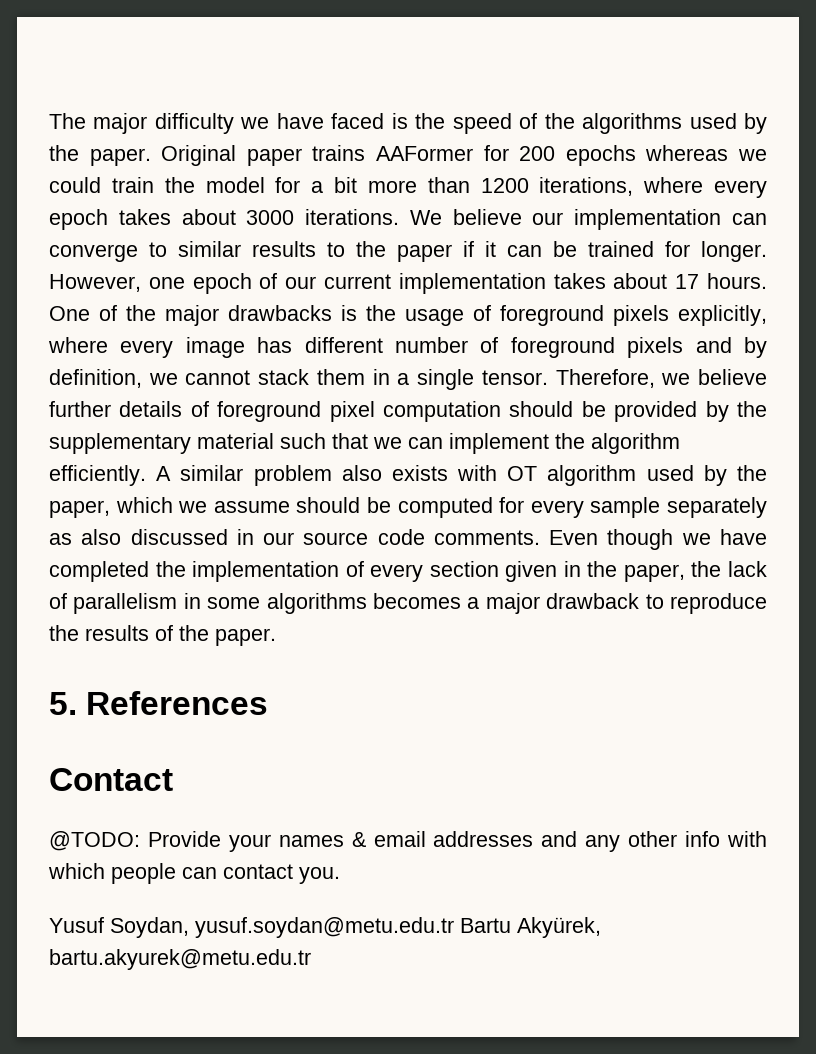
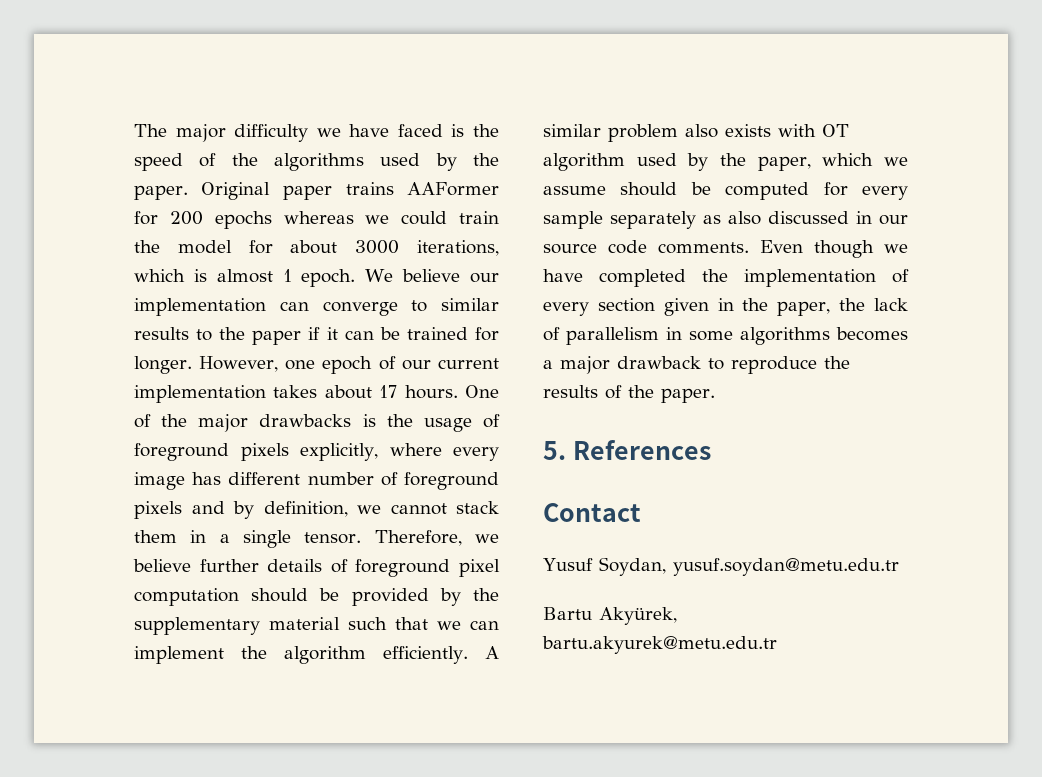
- Original paper trains AAFormer for 200 epochs whereas we could train the model for a bit more than 1200 iterations, where every epoch takes about 3000 iterations.
+ Original paper trains AAFormer for 200 epochs whereas we could train the model for about 3000 iterations, which is almost 1 epoch.
- @TODO: Provide your names & email addresses and any other info with which people can contact you.
- Yusuf Soydan, yusuf.soydan@metu.edu.tr Bartu Akyürek, bartu.akyurek@metu.edu.tr
+ Yusuf Soydan, yusuf.soydan@metu.edu.tr
+ Bartu Akyürek, bartu.akyurek@metu.edu.tr

